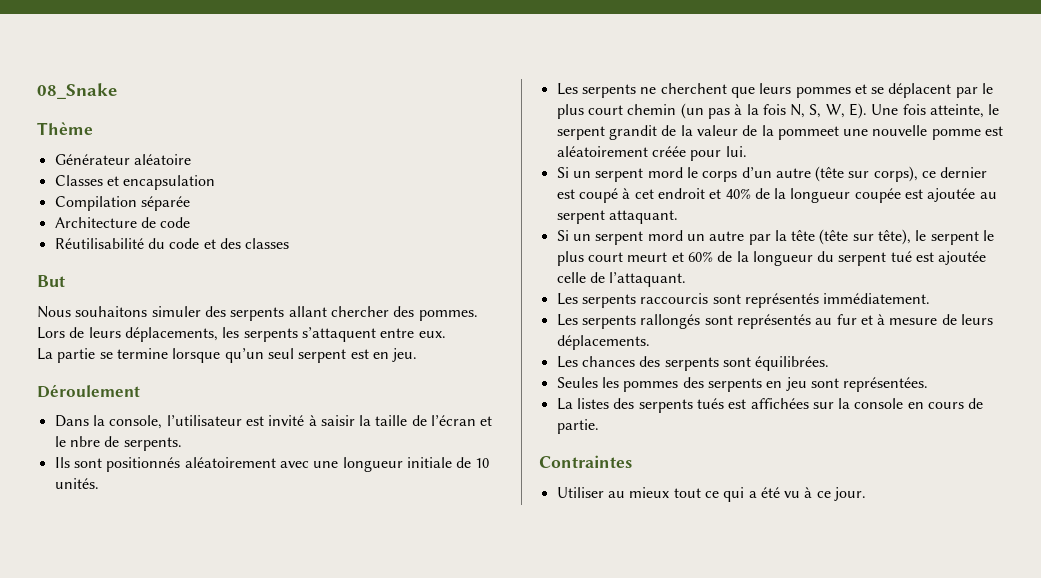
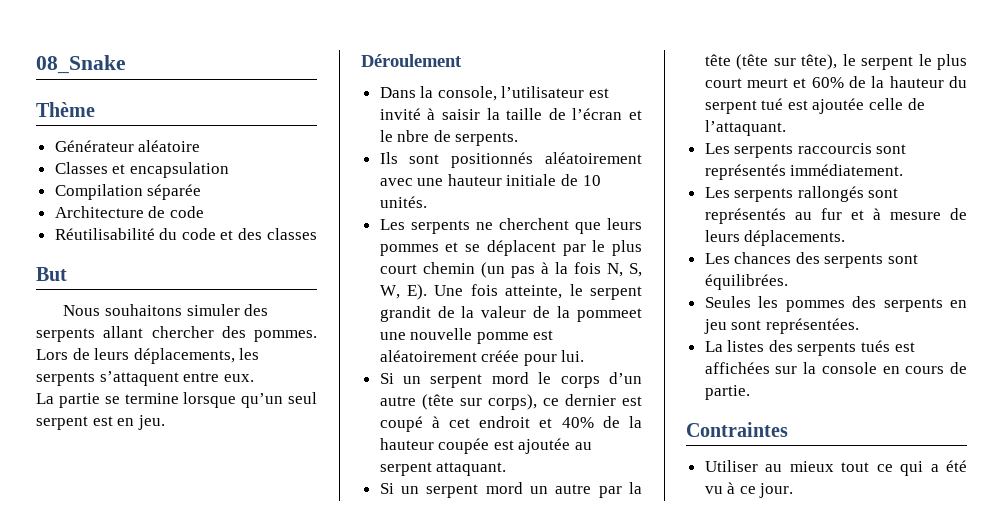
- Ils sont positionnés aléatoirement avec une longueur initiale de 10 unités.
+ Ils sont positionnés aléatoirement avec une hauteur initiale de 10 unités.
- Si un serpent mord le corps d’un autre (tête sur corps), ce dernier est coupé à cet endroit et 40% de la longueur coupée est ajoutée au serpent attaquant.
+ Si un serpent mord le corps d’un autre (tête sur corps), ce dernier est coupé à cet endroit et 40% de la hauteur coupée est ajoutée au serpent attaquant.
- Si un serpent mord un autre par la tête (tête sur tête), le serpent le plus court meurt et 60% de la longueur du serpent tué est ajoutée celle de l’attaquant.
+ Si un serpent mord un autre par la tête (tête sur tête), le serpent le plus court meurt et 60% de la hauteur du serpent tué est ajoutée celle de l’attaquant.

